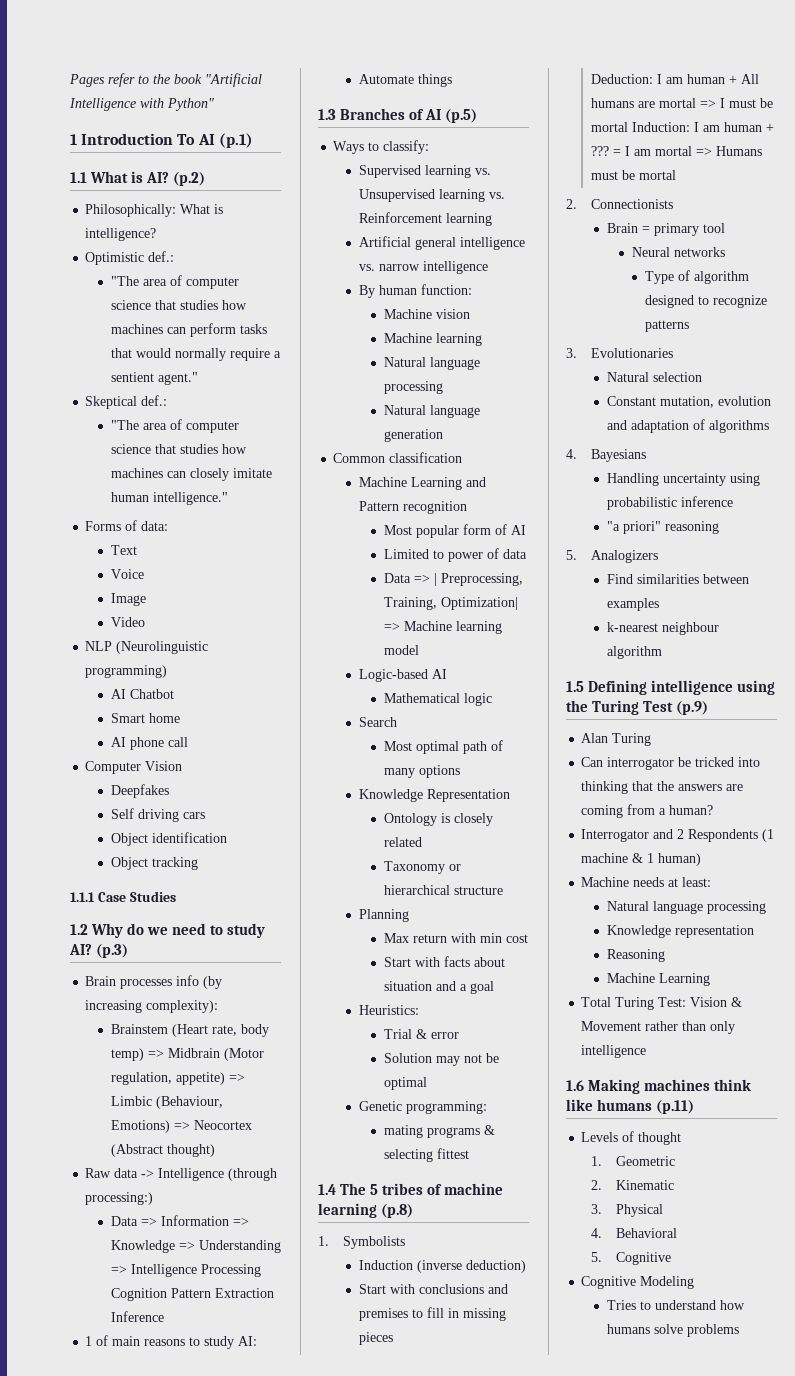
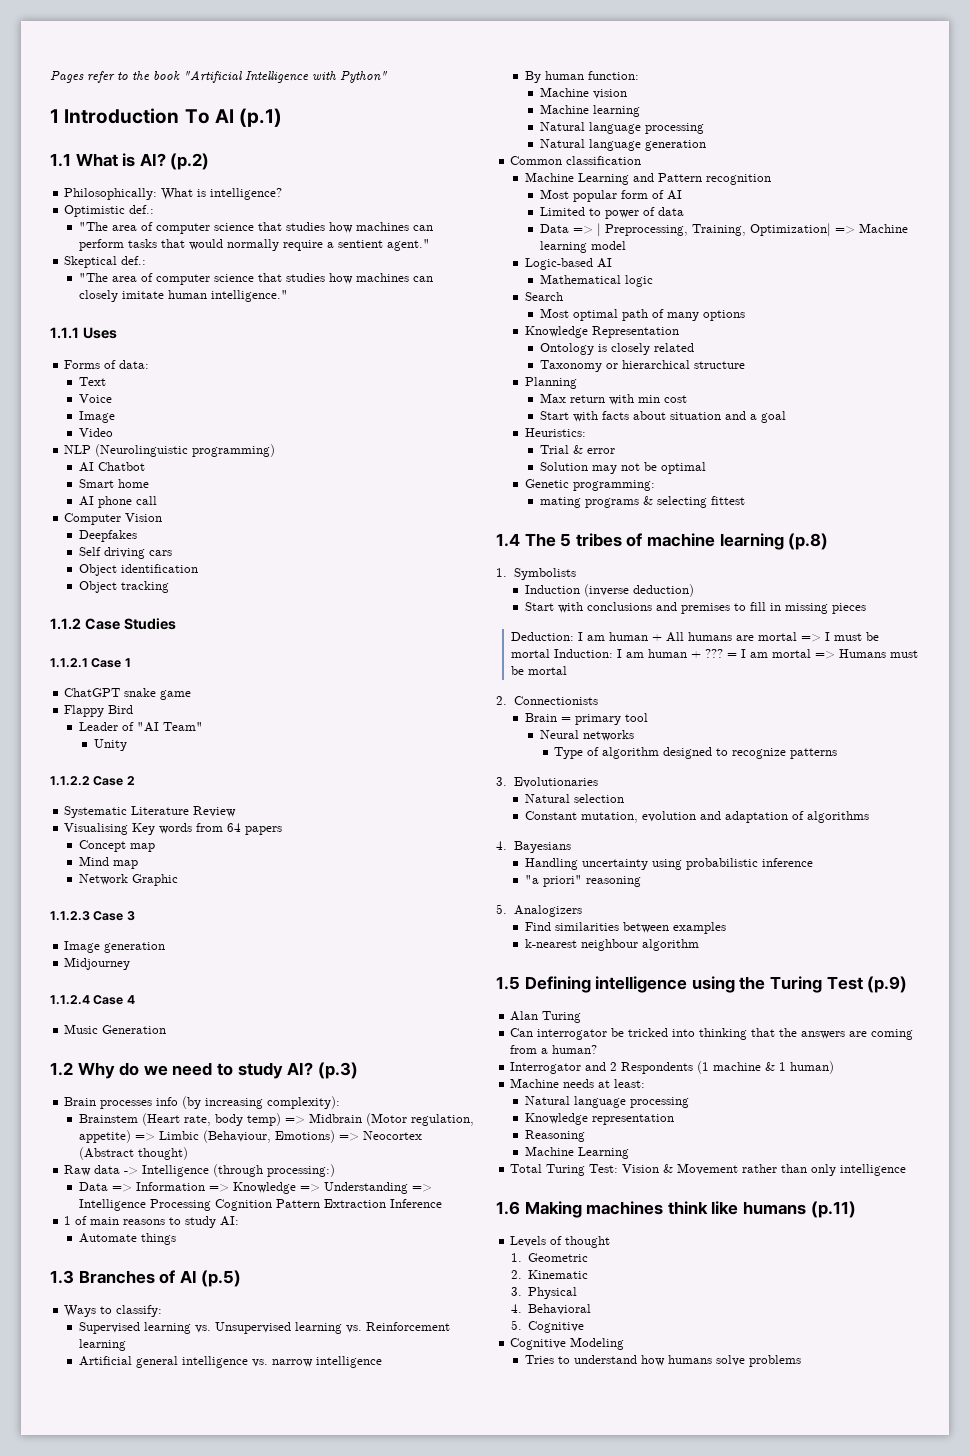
+ 1.1.1 Uses
- 1.1.1 Case Studies
+ 1.1.2 Case Studies
+ 1.1.2.1 Case 1
+ ChatGPT snake game
+ Flappy Bird
+ Leader of "AI Team"
+ Unity
+ 1.1.2.2 Case 2
+ Systematic Literature Review
+ Visualising Key words from 64 papers
+ Concept map
+ Mind map
+ Network Graphic
+ 1.1.2.3 Case 3
+ Image generation
+ Midjourney
+ 1.1.2.4 Case 4
+ Music Generation

